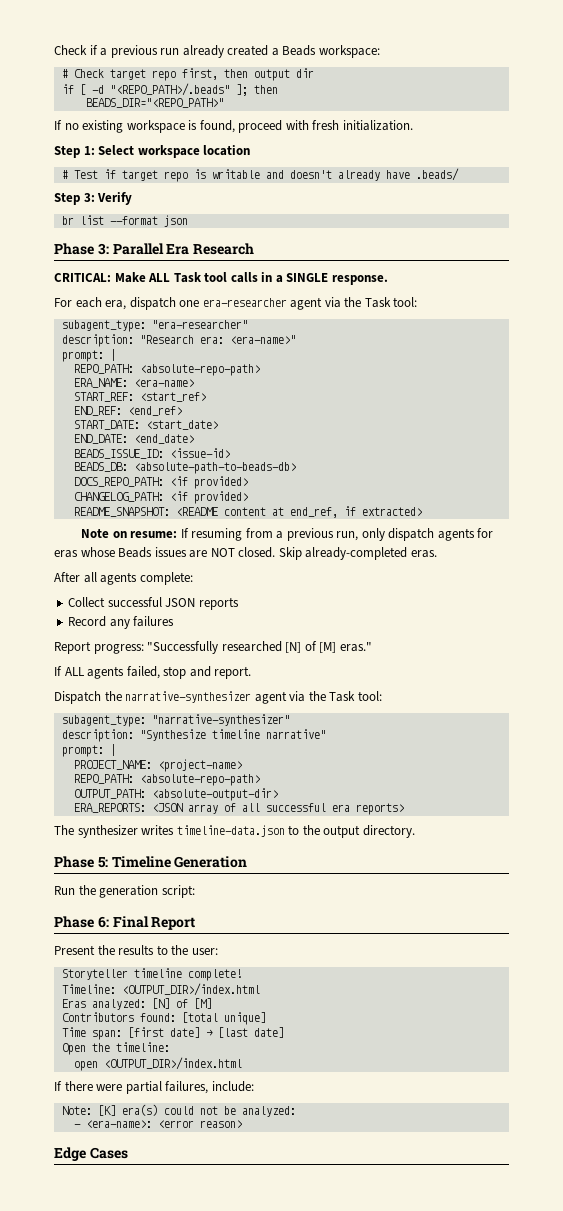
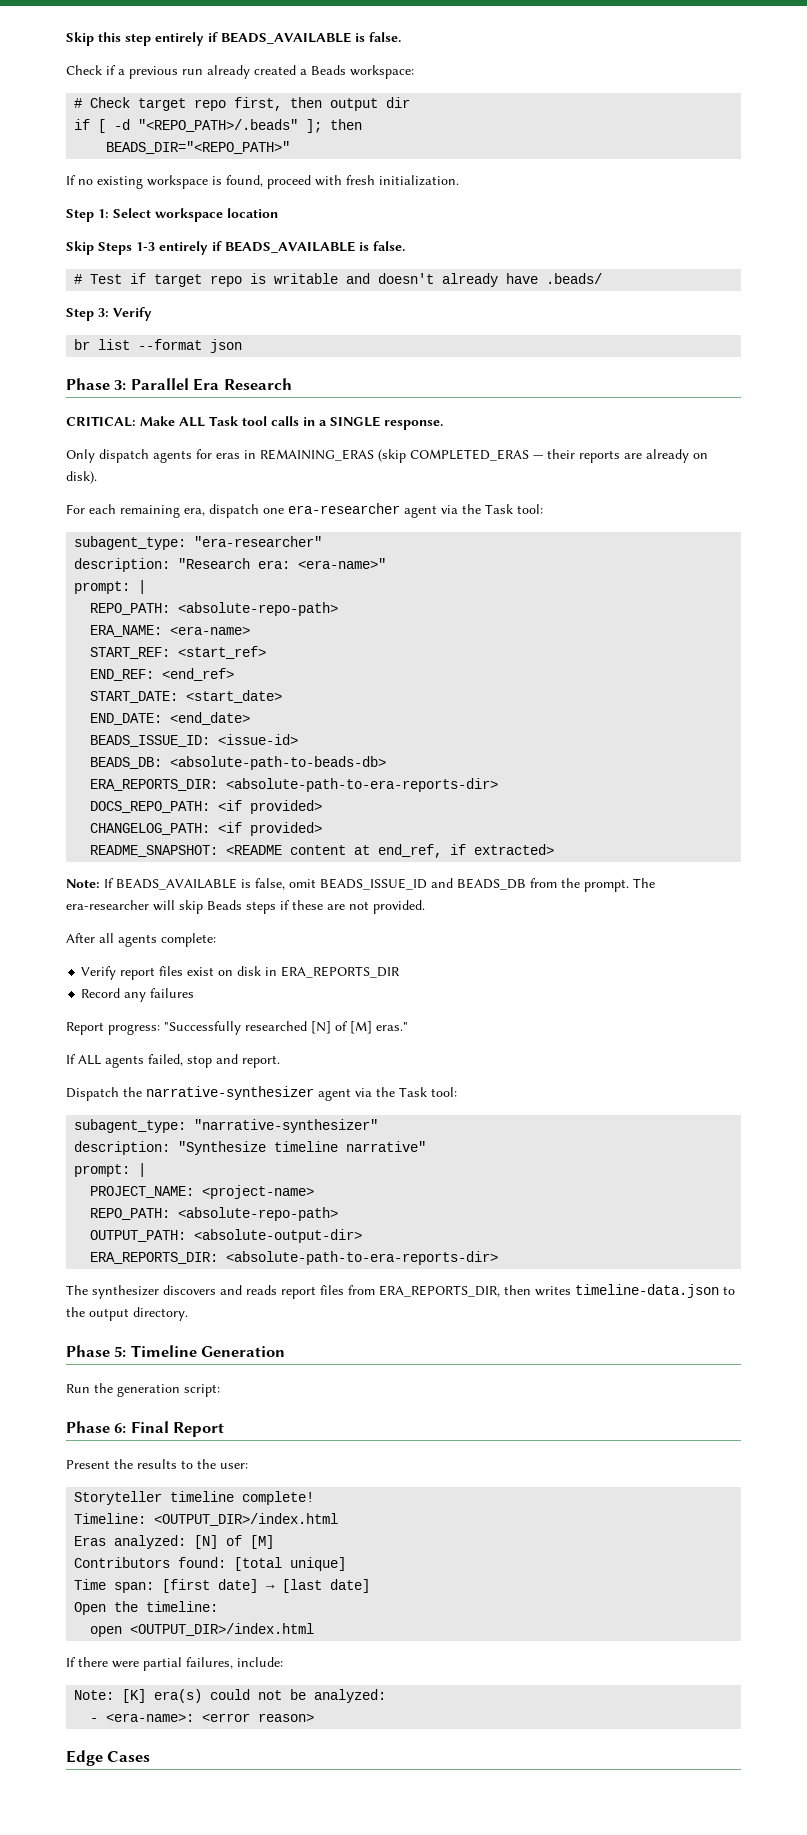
+ Skip this step entirely if BEADS_AVAILABLE is false.
+ Skip Steps 1-3 entirely if BEADS_AVAILABLE is false.
+ Only dispatch agents for eras in REMAINING_ERAS (skip COMPLETED_ERAS — their reports are already on disk).
- For each era, dispatch one era-researcher agent via the Task tool:
+ For each remaining era, dispatch one era-researcher agent via the Task tool:
  BEADS_DB: <absolute-path-to-beads-db>
+ ERA_REPORTS_DIR: <absolute-path-to-era-reports-dir>
- Note on resume: If resuming from a previous run, only dispatch agents for eras whose Beads issues are NOT closed. Skip already-completed eras.
+ Note: If BEADS_AVAILABLE is false, omit BEADS_ISSUE_ID and BEADS_DB from the prompt. The era-researcher will skip Beads steps if these are not provided.
  After all agents complete:
- Collect successful JSON reports
+ Verify report files exist on disk in ERA_REPORTS_DIR
  OUTPUT_PATH: <absolute-output-dir>
- ERA_REPORTS: <JSON array of all successful era reports>
- The synthesizer writes timeline-data.json to the output directory.
+ ERA_REPORTS_DIR: <absolute-path-to-era-reports-dir>
+ The synthesizer discovers and reads report files from ERA_REPORTS_DIR, then writes timeline-data.json to the output directory.

